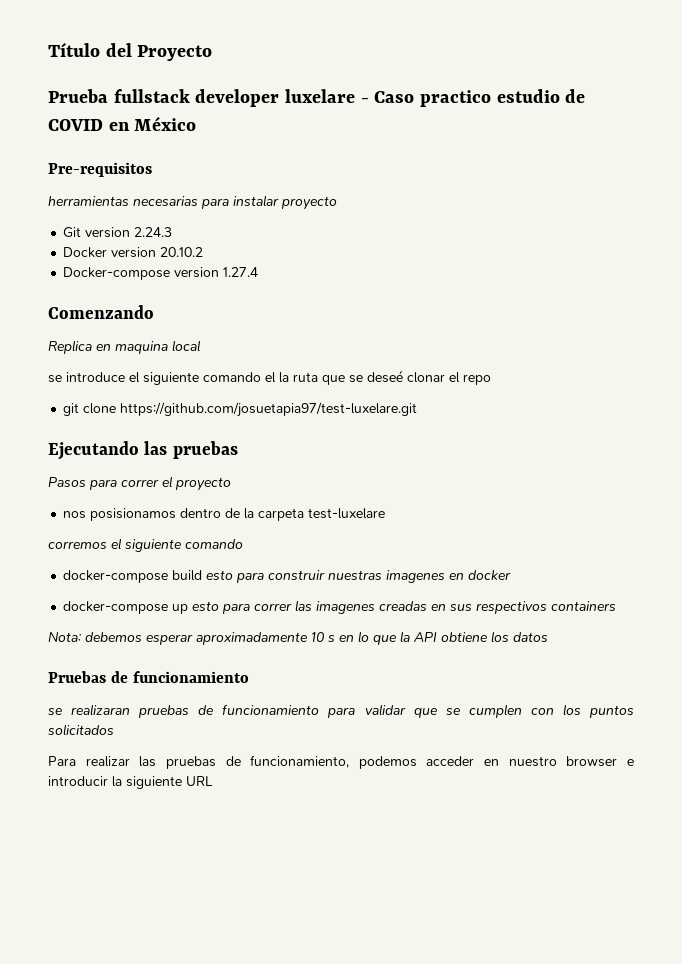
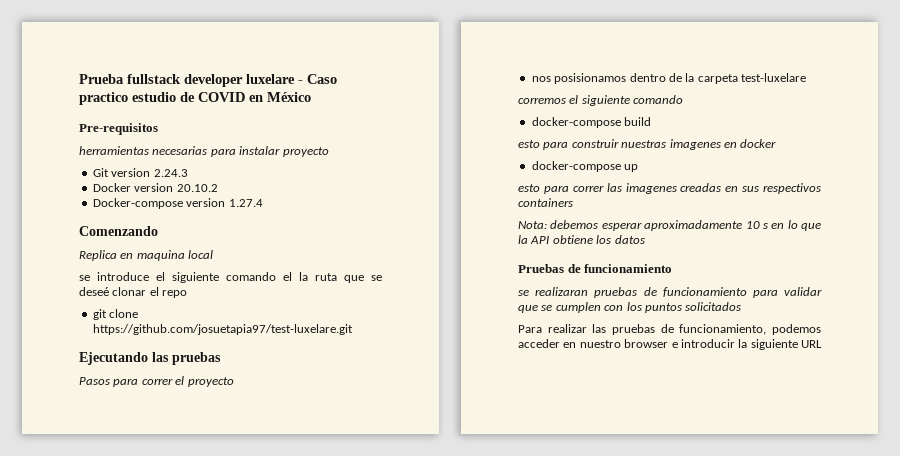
- Título del Proyecto
- docker-compose build esto para construir nuestras imagenes en docker
+ docker-compose build
+ esto para construir nuestras imagenes en docker
- docker-compose up esto para correr las imagenes creadas en sus respectivos containers
+ docker-compose up
+ esto para correr las imagenes creadas en sus respectivos containers

